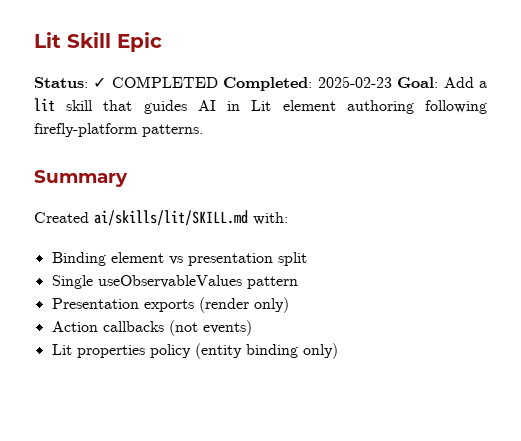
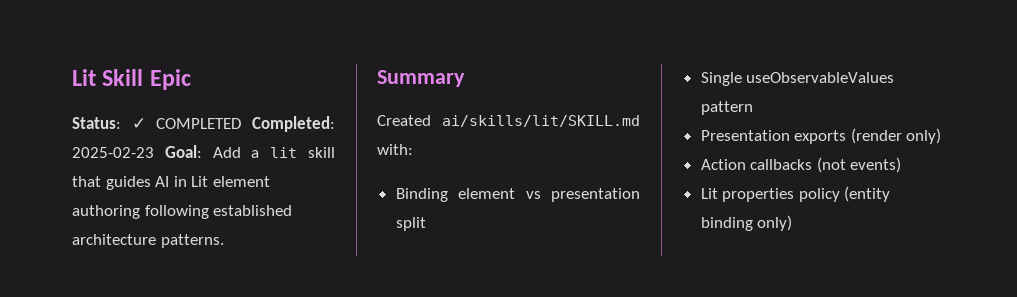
- Status: ✓ COMPLETED Completed: 2025-02-23 Goal: Add a lit skill that guides AI in Lit element authoring following firefly-platform patterns.
+ Status: ✓ COMPLETED Completed: 2025-02-23 Goal: Add a lit skill that guides AI in Lit element authoring following established architecture patterns.

